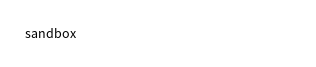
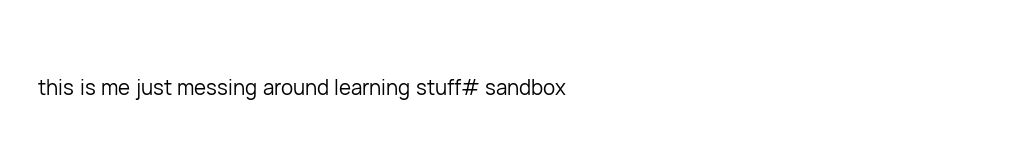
- sandbox
+ this is me just messing around learning stuff# sandbox

